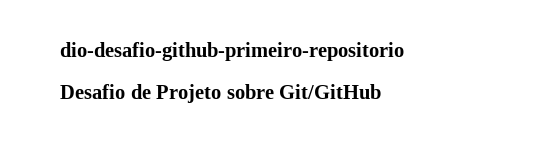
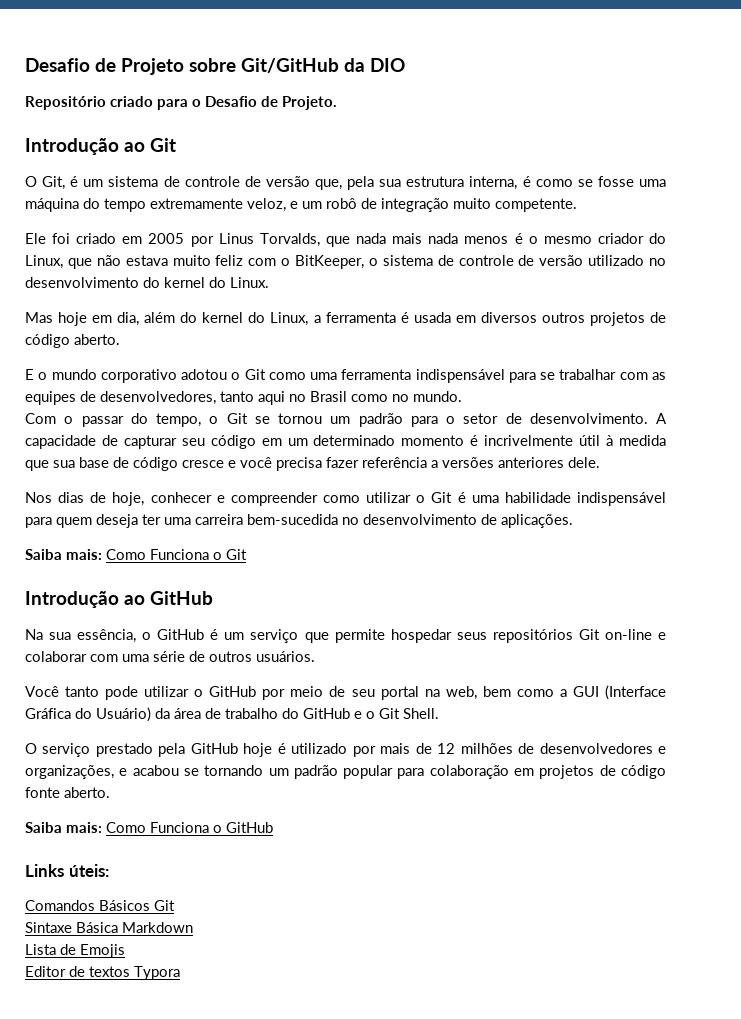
- dio-desafio-github-primeiro-repositorio
- Desafio de Projeto sobre Git/GitHub
+ Desafio de Projeto sobre Git/GitHub da DIO
+ Repositório criado para o Desafio de Projeto.
+ Introdução ao Git
+ O Git, é um sistema de controle de versão que, pela sua estrutura interna, é como se fosse uma máquina do tempo extremamente veloz, e um robô de integração muito competente.
+ Ele foi criado em 2005 por Linus Torvalds, que nada mais nada menos é o mesmo criador do Linux, que não estava muito feliz com o BitKeeper, o sistema de controle de versão utilizado no desenvolvimento do kernel do Linux.
+ Mas hoje em dia, além do kernel do Linux, a ferramenta é usada em diversos outros projetos de código aberto.
+ E o mundo corporativo adotou o Git como uma ferramenta indispensável para se trabalhar com as equipes de desenvolvedores, tanto aqui no Brasil como no mundo.
+ Com o passar do tempo, o Git se tornou um padrão para o setor de desenvolvimento. A capacidade de capturar seu código em um determinado momento é incrivelmente útil à medida que sua base de código cresce e você precisa fazer referência a versões anteriores dele.
+ Nos dias de hoje, conhecer e compreender como utilizar o Git é uma habilidade indispensável para quem deseja ter uma carreira bem-sucedida no desenvolvimento de aplicações.
+ Saiba mais: Como Funciona o Git
+ Introdução ao GitHub
+ Na sua essência, o GitHub é um serviço que permite hospedar seus repositórios Git on-line e colaborar com uma série de outros usuários.
+ Você tanto pode utilizar o GitHub por meio de seu portal na web, bem como a GUI (Interface Gráfica do Usuário) da área de trabalho do GitHub e o Git Shell.
+ O serviço prestado pela GitHub hoje é utilizado por mais de 12 milhões de desenvolvedores e organizações, e acabou se tornando um padrão popular para colaboração em projetos de código fonte aberto.
+ Saiba mais: Como Funciona o GitHub
+ Links úteis:
+ Comandos Básicos Git
+ Sintaxe Básica Markdown
+ Lista de Emojis
+ Editor de textos Typora

